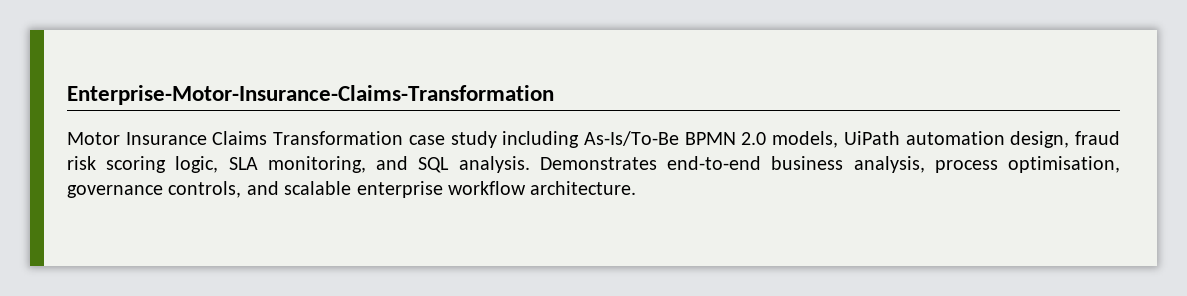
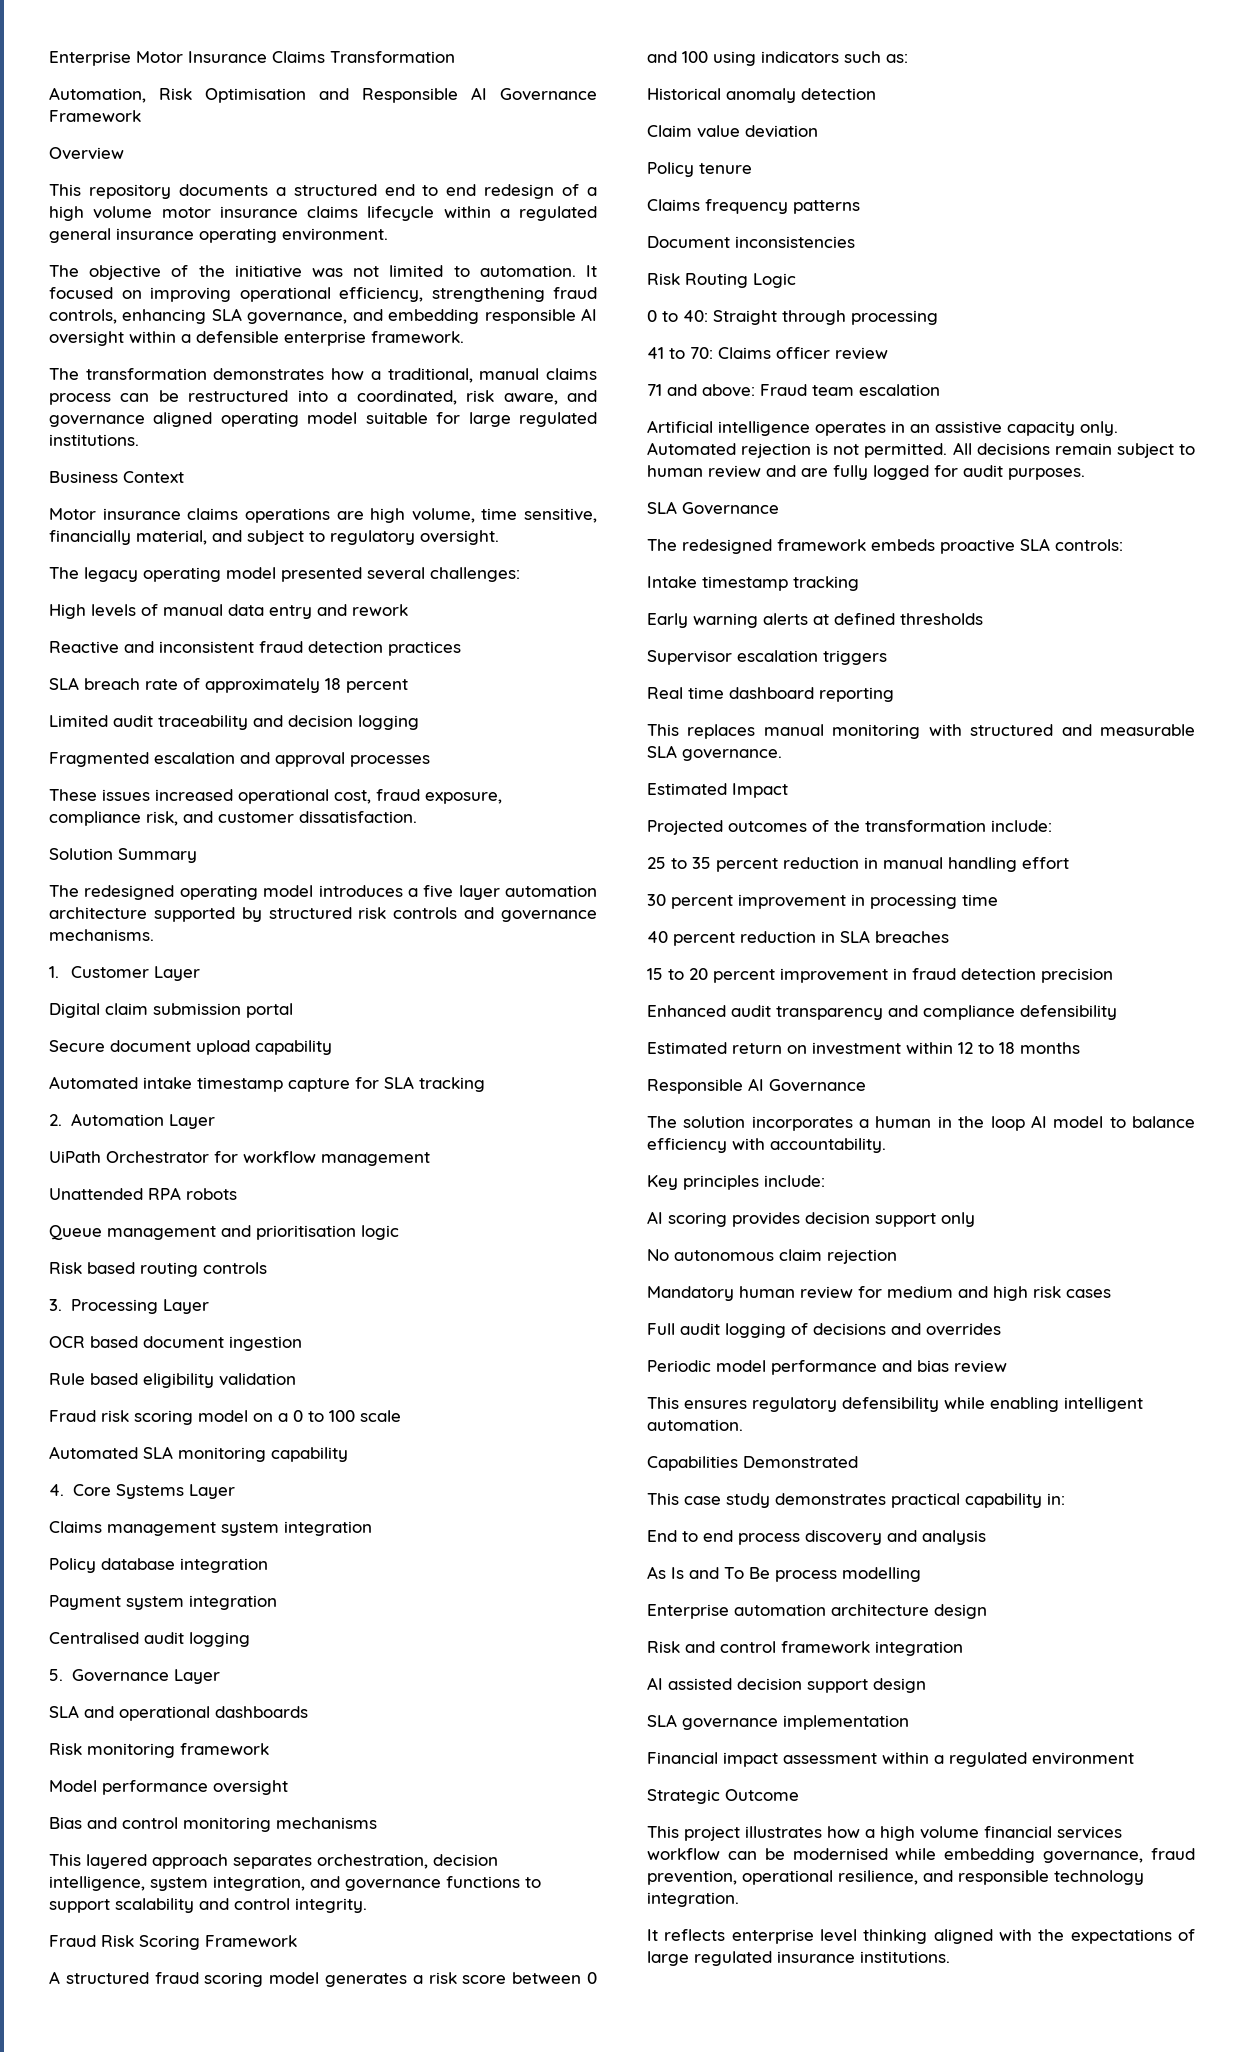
- Enterprise-Motor-Insurance-Claims-Transformation
- Motor Insurance Claims Transformation case study including As-Is/To-Be BPMN 2.0 models, UiPath automation design, fraud risk scoring logic, SLA monitoring, and SQL analysis. Demonstrates end-to-end business analysis, process optimisation, governance controls, and scalable enterprise workflow architecture.
+ Enterprise Motor Insurance Claims Transformation
+ Automation, Risk Optimisation and Responsible AI Governance Framework
+ Overview
+ This repository documents a structured end to end redesign of a high volume motor insurance claims lifecycle within a regulated general insurance operating environment.
+ The objective of the initiative was not limited to automation. It focused on improving operational efficiency, strengthening fraud controls, enhancing SLA governance, and embedding responsible AI oversight within a defensible enterprise framework.
+ The transformation demonstrates how a traditional, manual claims process can be restructured into a coordinated, risk aware, and governance aligned operating model suitable for large regulated institutions.
+ Business Context
+ Motor insurance claims operations are high volume, time sensitive, financially material, and subject to regulatory oversight.
+ The legacy operating model presented several challenges:
+ High levels of manual data entry and rework
+ Reactive and inconsistent fraud detection practices
+ SLA breach rate of approximately 18 percent
+ Limited audit traceability and decision logging
+ Fragmented escalation and approval processes
+ These issues increased operational cost, fraud exposure, compliance risk, and customer dissatisfaction.
+ Solution Summary
+ The redesigned operating model introduces a five layer automation architecture supported by structured risk controls and governance mechanisms.
+ 1. Customer Layer
+ Digital claim submission portal
+ Secure document upload capability
+ Automated intake timestamp capture for SLA tracking
+ 2. Automation Layer
+ UiPath Orchestrator for workflow management
+ Unattended RPA robots
+ Queue management and prioritisation logic
+ Risk based routing controls
+ 3. Processing Layer
+ OCR based document ingestion
+ Rule based eligibility validation
+ Fraud risk scoring model on a 0 to 100 scale
+ Automated SLA monitoring capability
+ 4. Core Systems Layer
+ Claims management system integration
+ Policy database integration
+ Payment system integration
+ Centralised audit logging
+ 5. Governance Layer
+ SLA and operational dashboards
+ Risk monitoring framework
+ Model performance oversight
+ Bias and control monitoring mechanisms
+ This layered approach separates orchestration, decision intelligence, system integration, and governance functions to support scalability and control integrity.
+ Fraud Risk Scoring Framework
+ A structured fraud scoring model generates a risk score between 0 and 100 using indicators such as:
+ Historical anomaly detection
+ Claim value deviation
+ Policy tenure
+ Claims frequency patterns
+ Document inconsistencies
+ Risk Routing Logic
+ 0 to 40: Straight through processing
+ 41 to 70: Claims officer review
+ 71 and above: Fraud team escalation
+ Artificial intelligence operates in an assistive capacity only. Automated rejection is not permitted. All decisions remain subject to human review and are fully logged for audit purposes.
+ SLA Governance
+ The redesigned framework embeds proactive SLA controls:
+ Intake timestamp tracking
+ Early warning alerts at defined thresholds
+ Supervisor escalation triggers
+ Real time dashboard reporting
+ This replaces manual monitoring with structured and measurable SLA governance.
+ Estimated Impact
+ Projected outcomes of the transformation include:
+ 25 to 35 percent reduction in manual handling effort
+ 30 percent improvement in processing time
+ 40 percent reduction in SLA breaches
+ 15 to 20 percent improvement in fraud detection precision
+ Enhanced audit transparency and compliance defensibility
+ Estimated return on investment within 12 to 18 months
+ Responsible AI Governance
+ The solution incorporates a human in the loop AI model to balance efficiency with accountability.
+ Key principles include:
+ AI scoring provides decision support only
+ No autonomous claim rejection
+ Mandatory human review for medium and high risk cases
+ Full audit logging of decisions and overrides
+ Periodic model performance and bias review
+ This ensures regulatory defensibility while enabling intelligent automation.
+ Capabilities Demonstrated
+ This case study demonstrates practical capability in:
+ End to end process discovery and analysis
+ As Is and To Be process modelling
+ Enterprise automation architecture design
+ Risk and control framework integration
+ AI assisted decision support design
+ SLA governance implementation
+ Financial impact assessment within a regulated environment
+ Strategic Outcome
+ This project illustrates how a high volume financial services workflow can be modernised while embedding governance, fraud prevention, operational resilience, and responsible technology integration.
+ It reflects enterprise level thinking aligned with the expectations of large regulated insurance institutions.

